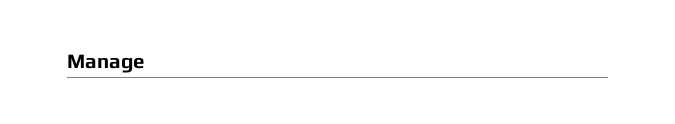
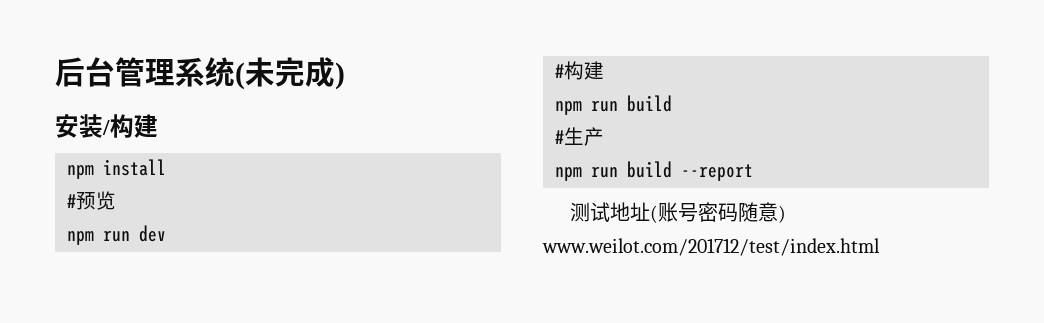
- Manage
+ 后台管理系统(未完成)
+ 安装/构建
+ npm install
+ #预览
+ npm run dev
+ #构建
+ npm run build
+ #生产
+ npm run build --report
+ 测试地址(账号密码随意) www.weilot.com/201712/test/index.html

